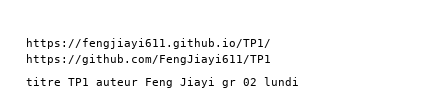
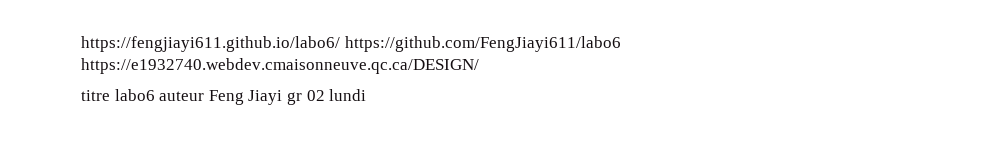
- https://fengjiayi611.github.io/TP1/ https://github.com/FengJiayi611/TP1
+ https://fengjiayi611.github.io/labo6/ https://github.com/FengJiayi611/labo6 https://e1932740.webdev.cmaisonneuve.qc.ca/DESIGN/
- titre TP1 auteur Feng Jiayi gr 02 lundi
+ titre labo6 auteur Feng Jiayi gr 02 lundi

